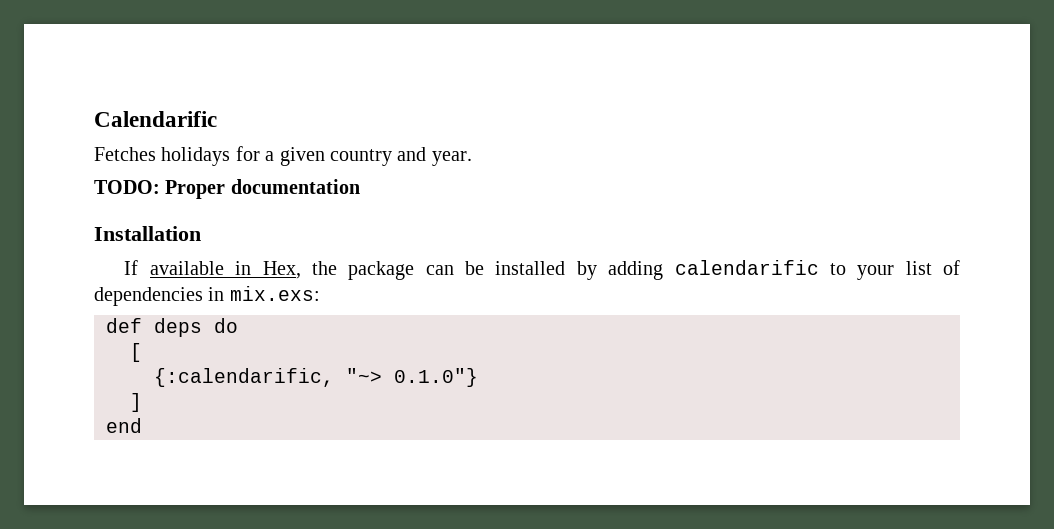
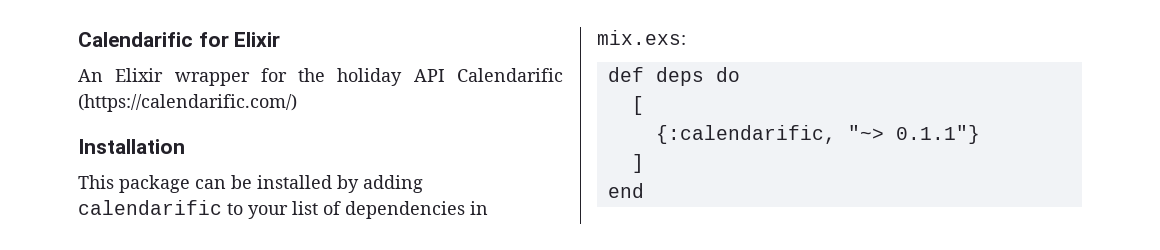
- Calendarific
- Fetches holidays for a given country and year.
- TODO: Proper documentation
+ Calendarific for Elixir
+ An Elixir wrapper for the holiday API Calendarific (https://calendarific.com/)
  Installation
- If available in Hex, the package can be installed by adding calendarific to your list of dependencies in mix.exs:
+ This package can be installed by adding calendarific to your list of dependencies in mix.exs:
- {:calendarific, "~> 0.1.0"}
+ {:calendarific, "~> 0.1.1"}

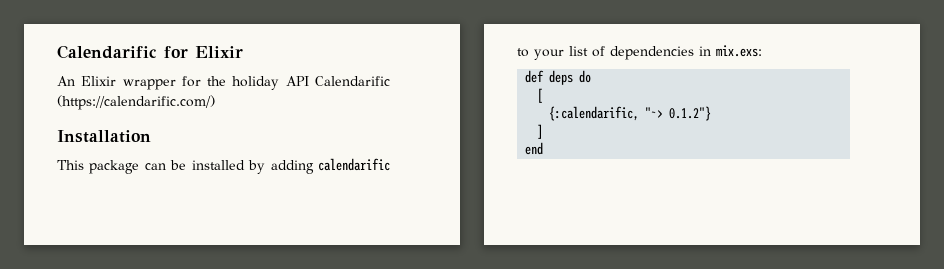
- {:calendarific, "~> 0.1.1"}
+ {:calendarific, "~> 0.1.2"}

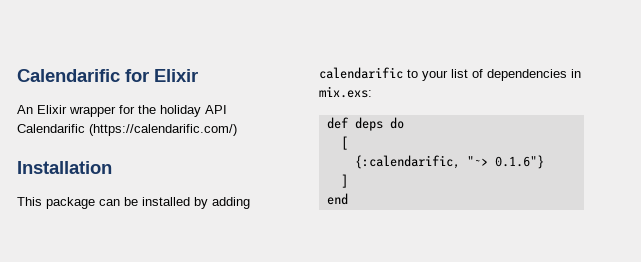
- {:calendarific, "~> 0.1.2"}
+ {:calendarific, "~> 0.1.6"}

